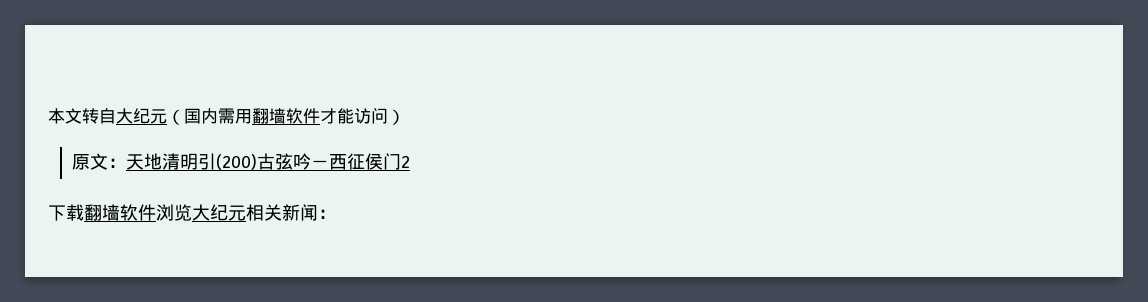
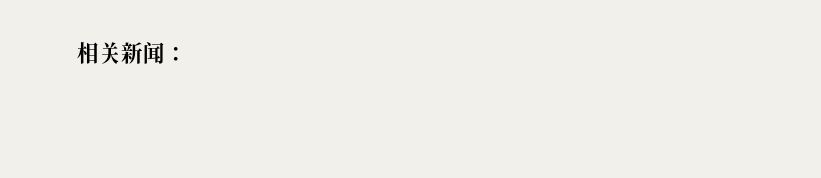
- 本文转自大纪元（国内需用翻墙软件才能访问）
- 原文：天地清明引(200)古弦吟－西征侯门2
- 下载翻墙软件浏览大纪元相关新闻：
+ 相关新闻：

